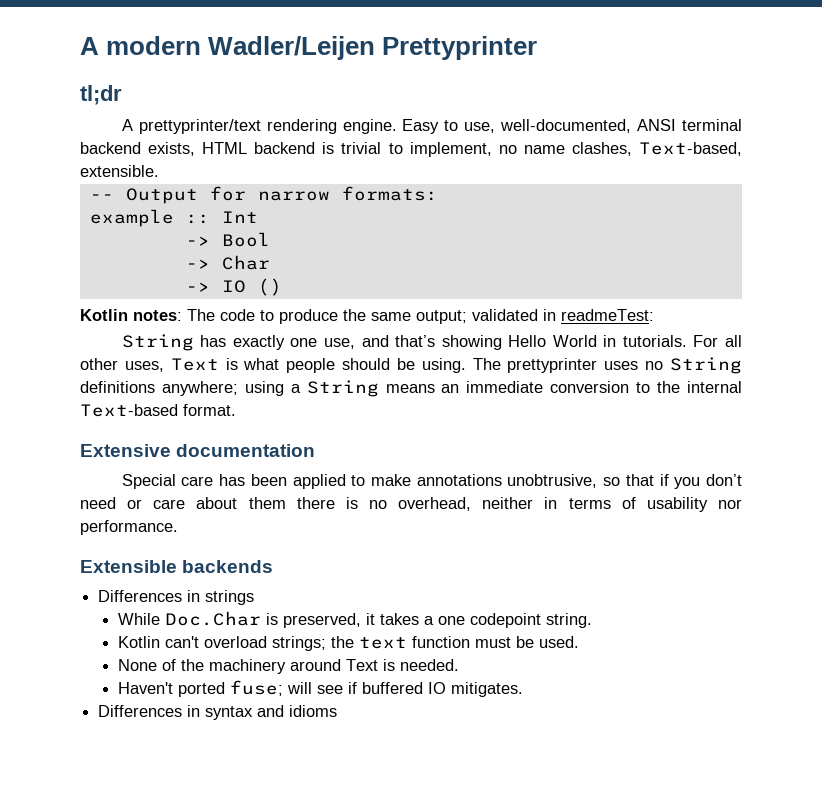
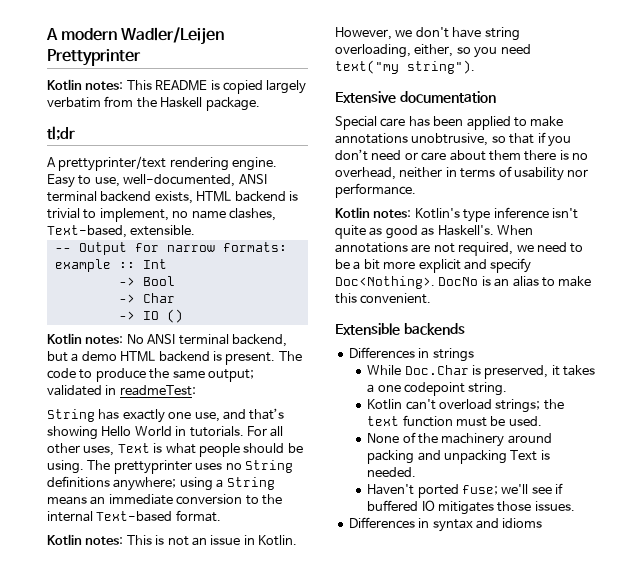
+ Kotlin notes: This README is copied largely verbatim from the Haskell package.
- Kotlin notes: The code to produce the same output; validated in readmeTest:
+ Kotlin notes: No ANSI terminal backend, but a demo HTML backend is present. The code to produce the same output; validated in readmeTest:
+ Kotlin notes: This is not an issue in Kotlin. However, we don't have string overloading, either, so you need text("my string").
+ Kotlin notes: Kotlin's type inference isn't quite as good as Haskell's. When annotations are not required, we need to be a bit more explicit and specify Doc<Nothing>. DocNo is an alias to make this convenient.
- None of the machinery around Text is needed.
+ None of the machinery around packing and unpacking Text is needed.
- Haven't ported fuse; will see if buffered IO mitigates.
+ Haven't ported fuse; we'll see if buffered IO mitigates those issues.

